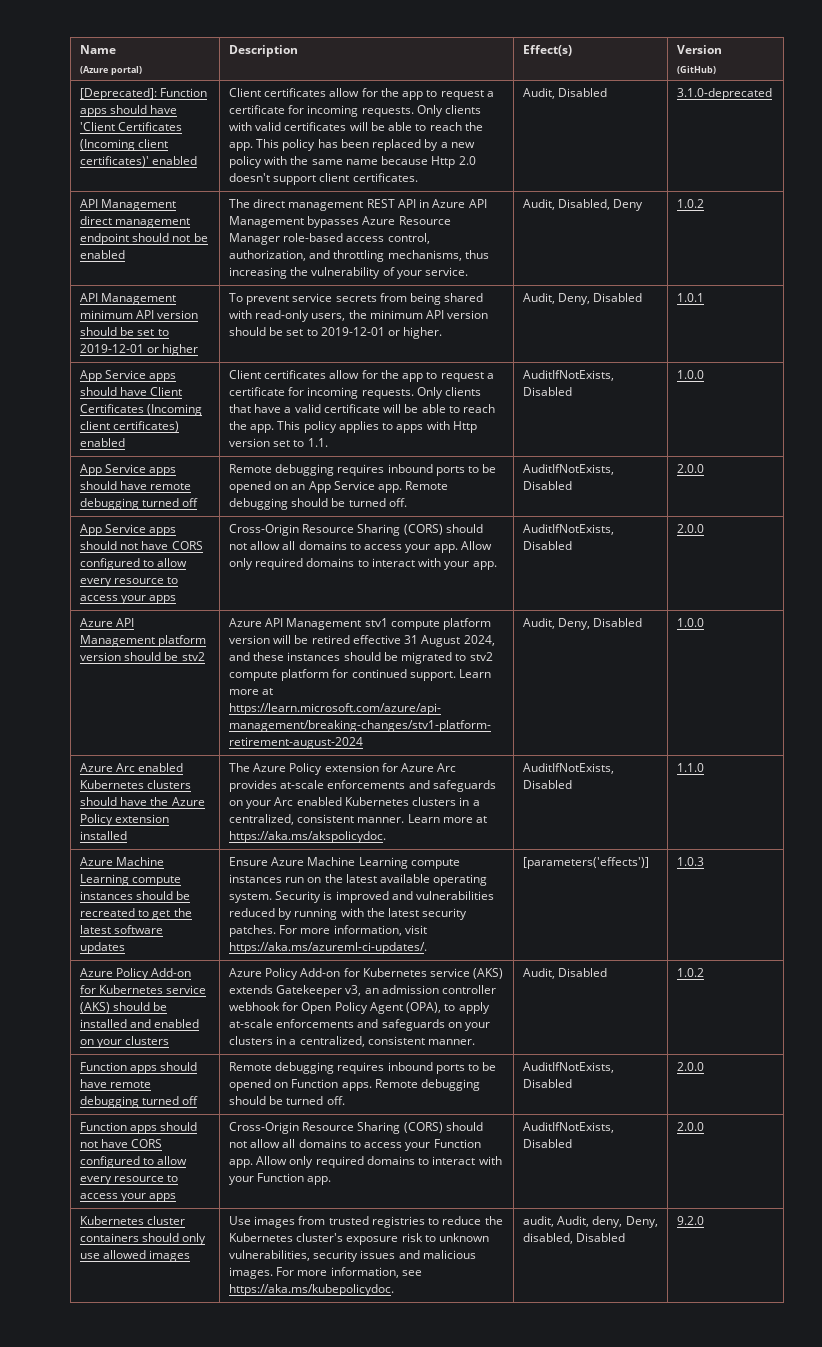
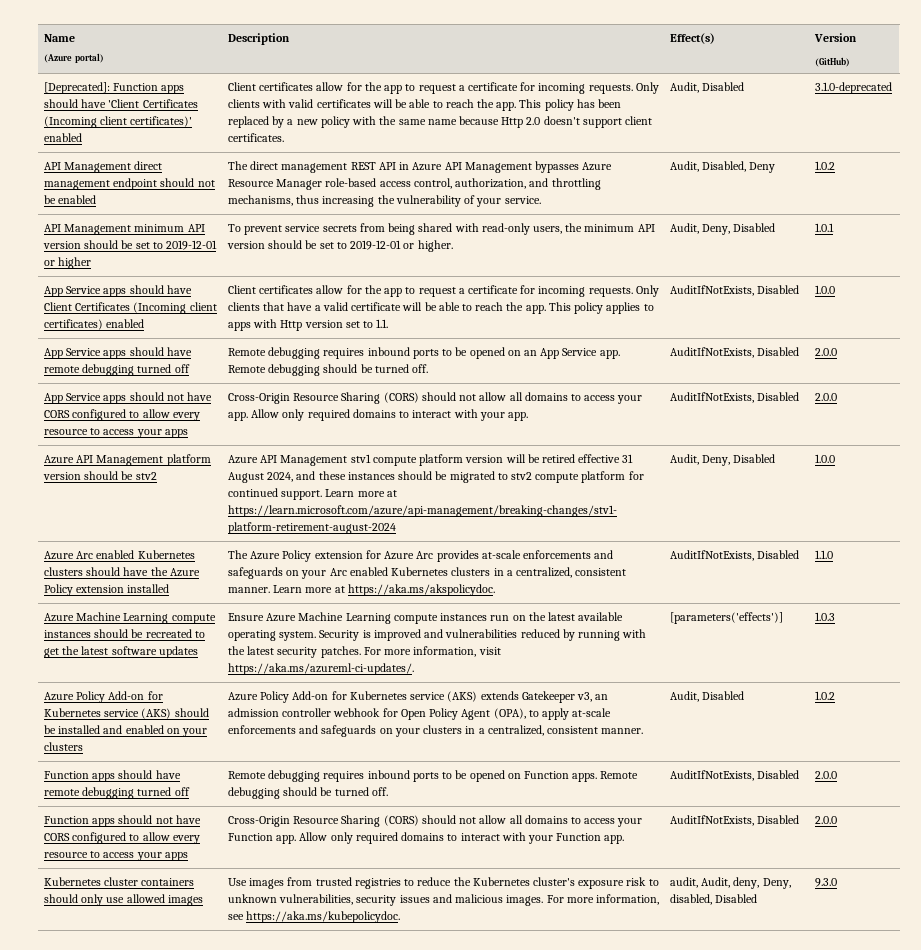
- Kubernetes cluster containers should only use allowed images | Use images from trusted registries to reduce the Kubernetes cluster's exposure risk to unknown vulnerabilities, security issues and malicious images. For more information, see https://aka.ms/kubepolicydoc. | audit, Audit, deny, Deny, disabled, Disabled | 9.2.0
+ Kubernetes cluster containers should only use allowed images | Use images from trusted registries to reduce the Kubernetes cluster's exposure risk to unknown vulnerabilities, security issues and malicious images. For more information, see https://aka.ms/kubepolicydoc. | audit, Audit, deny, Deny, disabled, Disabled | 9.3.0

